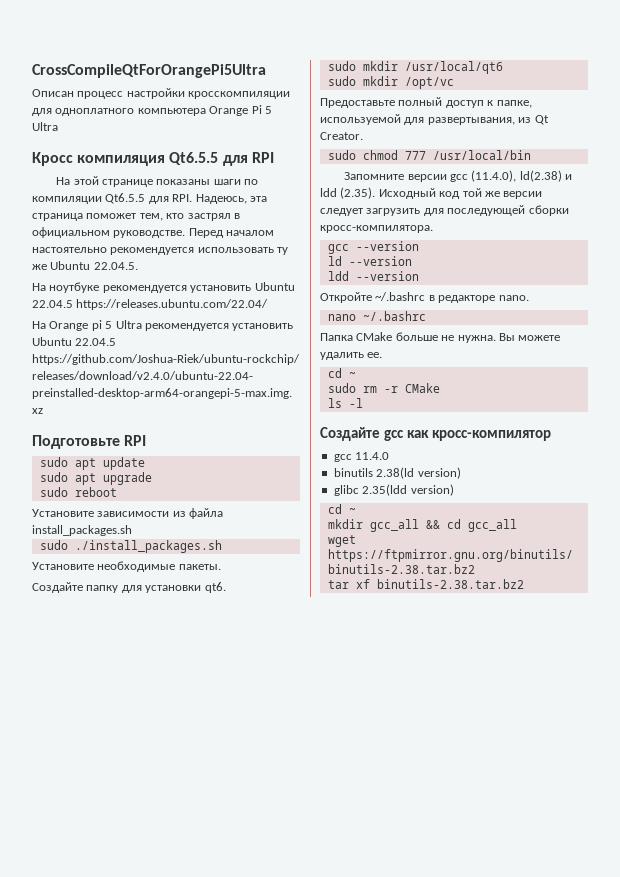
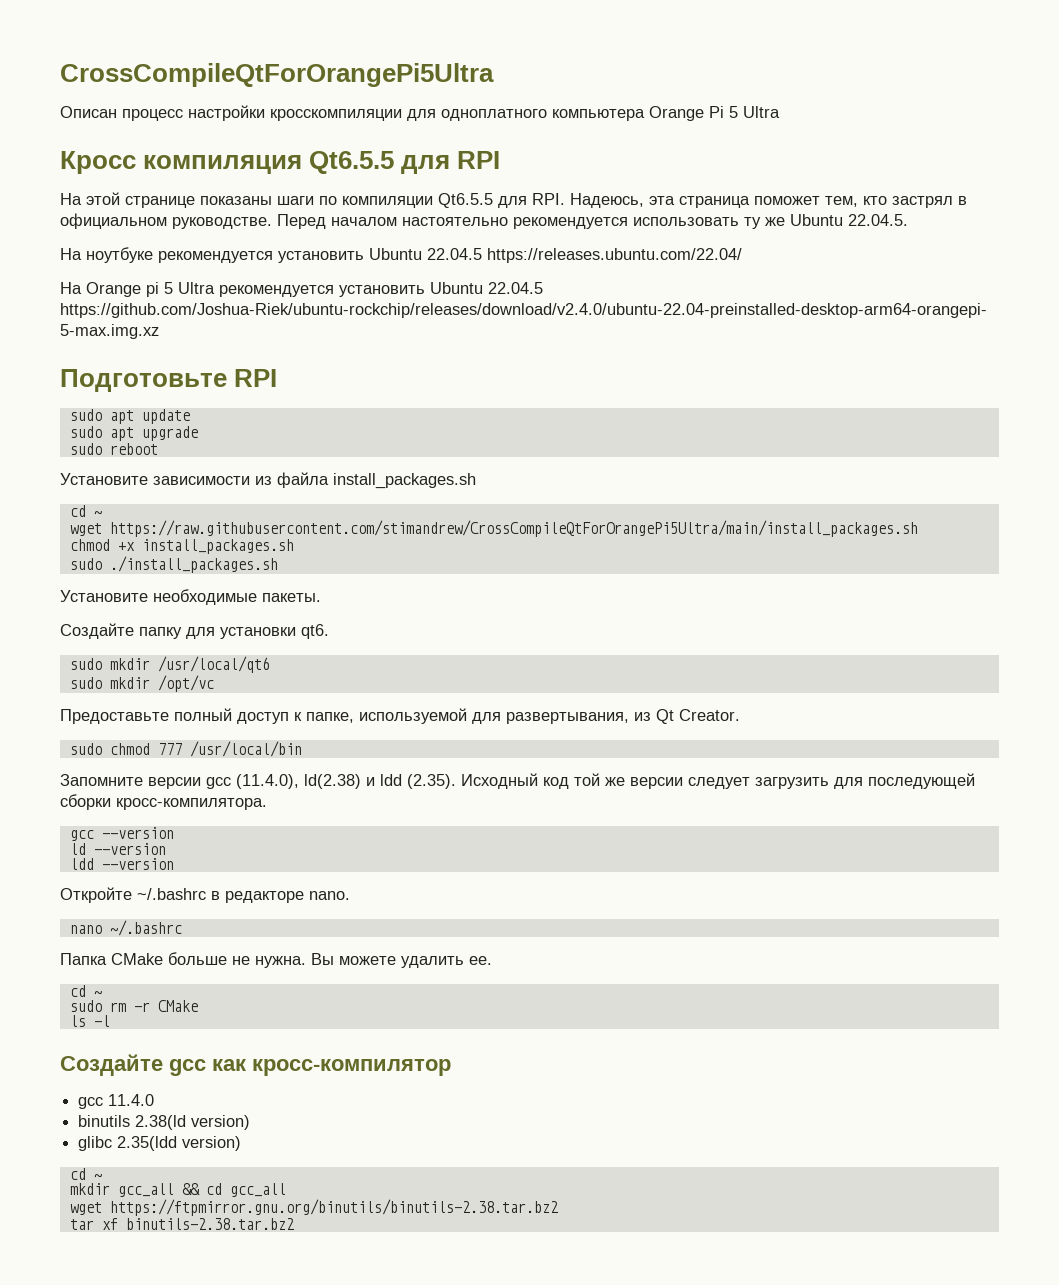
  Установите зависимости из файла install_packages.sh
+ cd ~
+ wget https://raw.githubusercontent.com/stimandrew/CrossCompileQtForOrangePi5Ultra/main/install_packages.sh
+ chmod +x install_packages.sh

